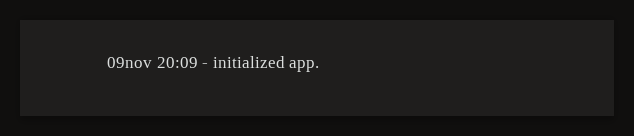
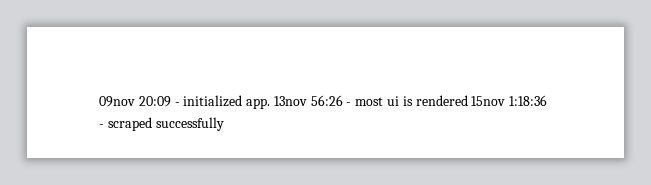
+ 13nov 56:26 - most ui is rendered 15nov 1:18:36 - scraped successfully

